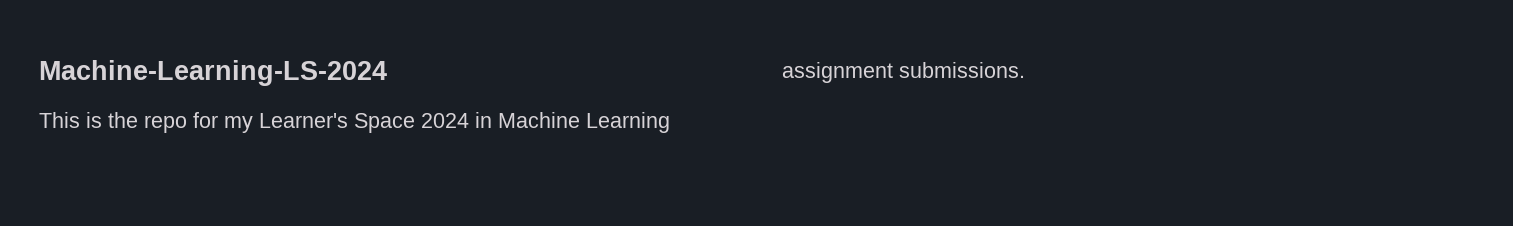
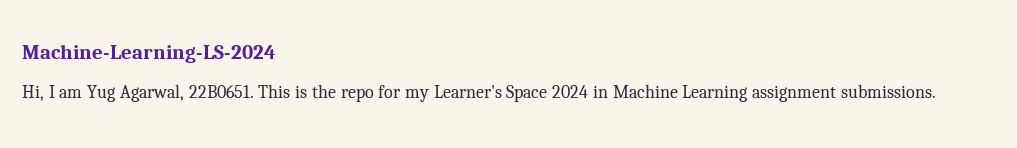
+ Hi, I am Yug Agarwal, 22B0651.

